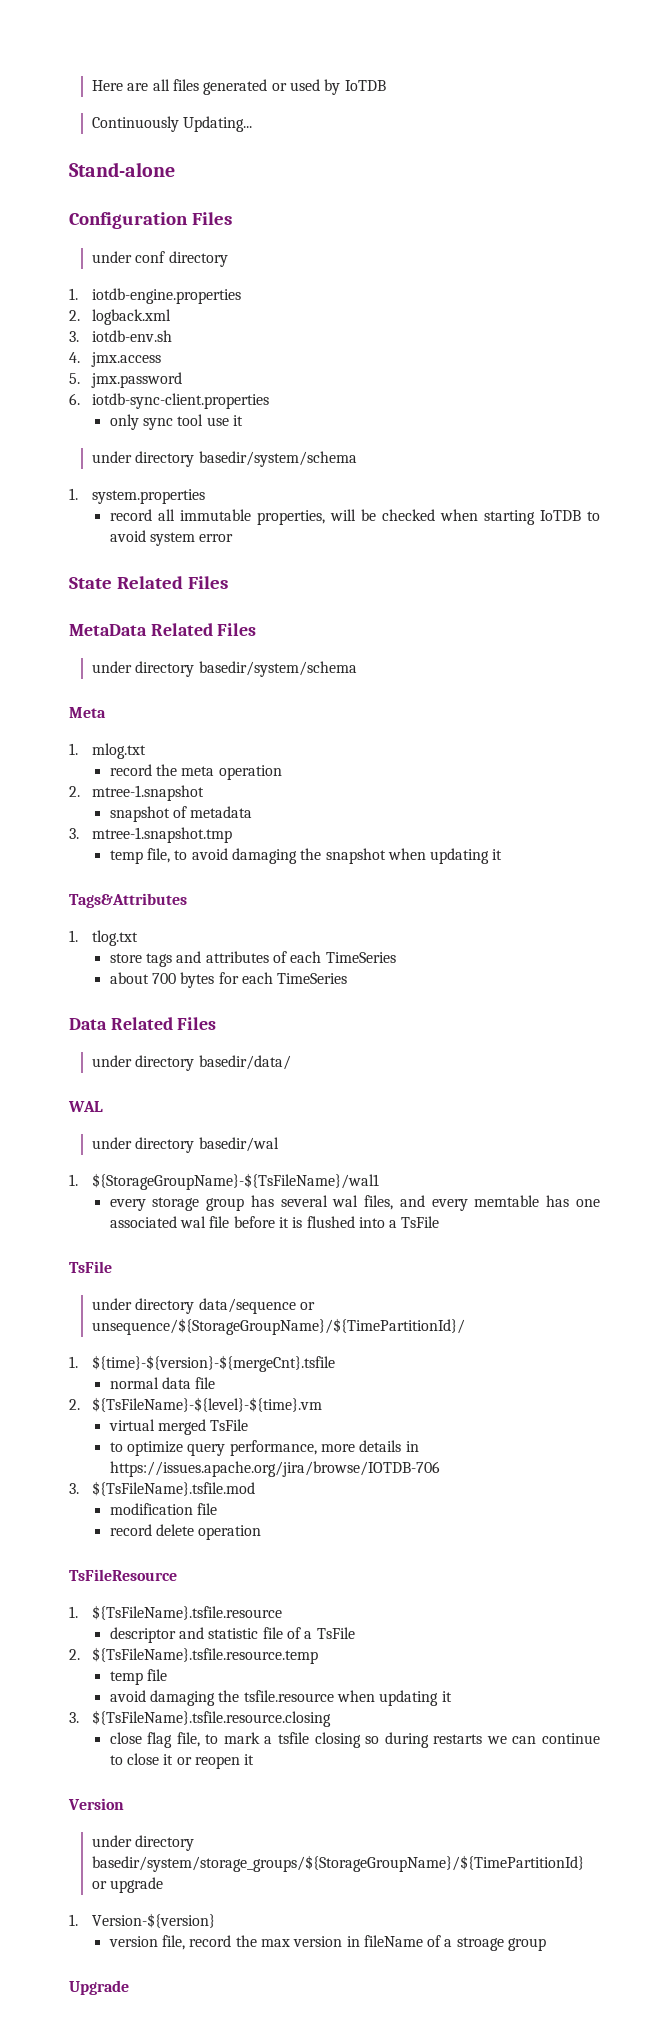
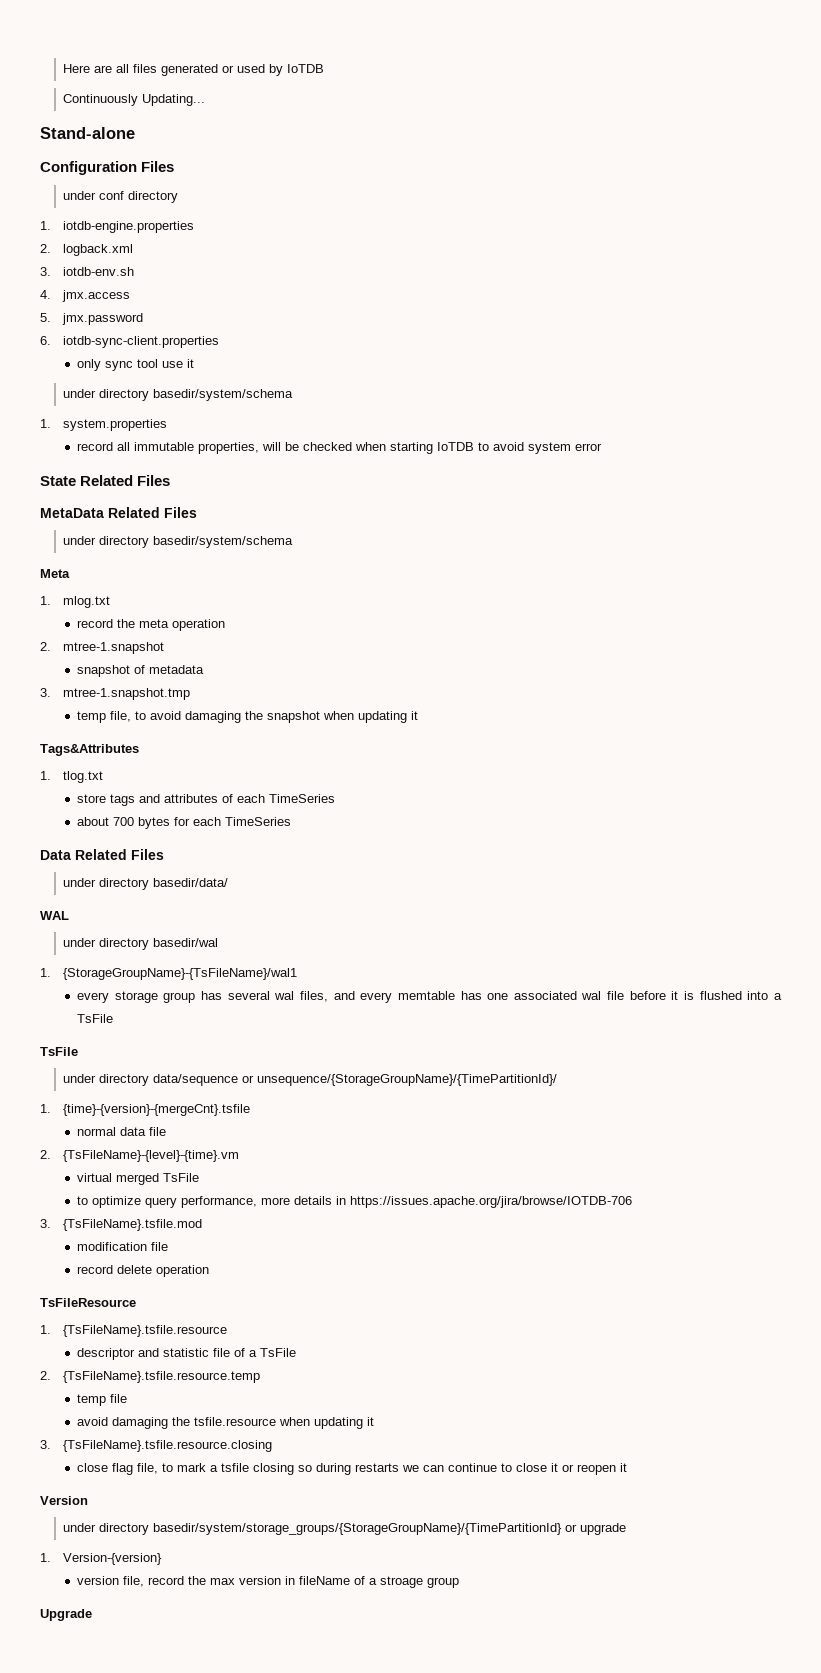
- 1. ${StorageGroupName}-${TsFileName}/wal1
+ 1. {StorageGroupName}-{TsFileName}/wal1
- under directory data/sequence or unsequence/${StorageGroupName}/${TimePartitionId}/
- 1. ${time}-${version}-${mergeCnt}.tsfile
+ under directory data/sequence or unsequence/{StorageGroupName}/{TimePartitionId}/
+ 1. {time}-{version}-{mergeCnt}.tsfile
- 2. ${TsFileName}-${level}-${time}.vm
+ 2. {TsFileName}-{level}-{time}.vm
- 3. ${TsFileName}.tsfile.mod
+ 3. {TsFileName}.tsfile.mod
- 1. ${TsFileName}.tsfile.resource
+ 1. {TsFileName}.tsfile.resource
- 2. ${TsFileName}.tsfile.resource.temp
+ 2. {TsFileName}.tsfile.resource.temp
- 3. ${TsFileName}.tsfile.resource.closing
+ 3. {TsFileName}.tsfile.resource.closing
- under directory basedir/system/storage_groups/${StorageGroupName}/${TimePartitionId} or upgrade
+ under directory basedir/system/storage_groups/{StorageGroupName}/{TimePartitionId} or upgrade
- 1. Version-${version}
+ 1. Version-{version}

